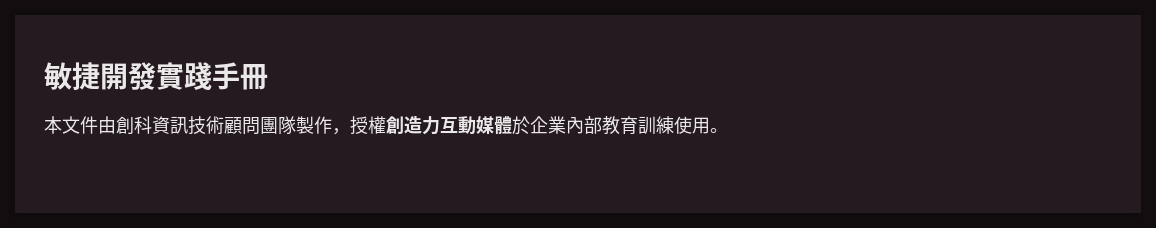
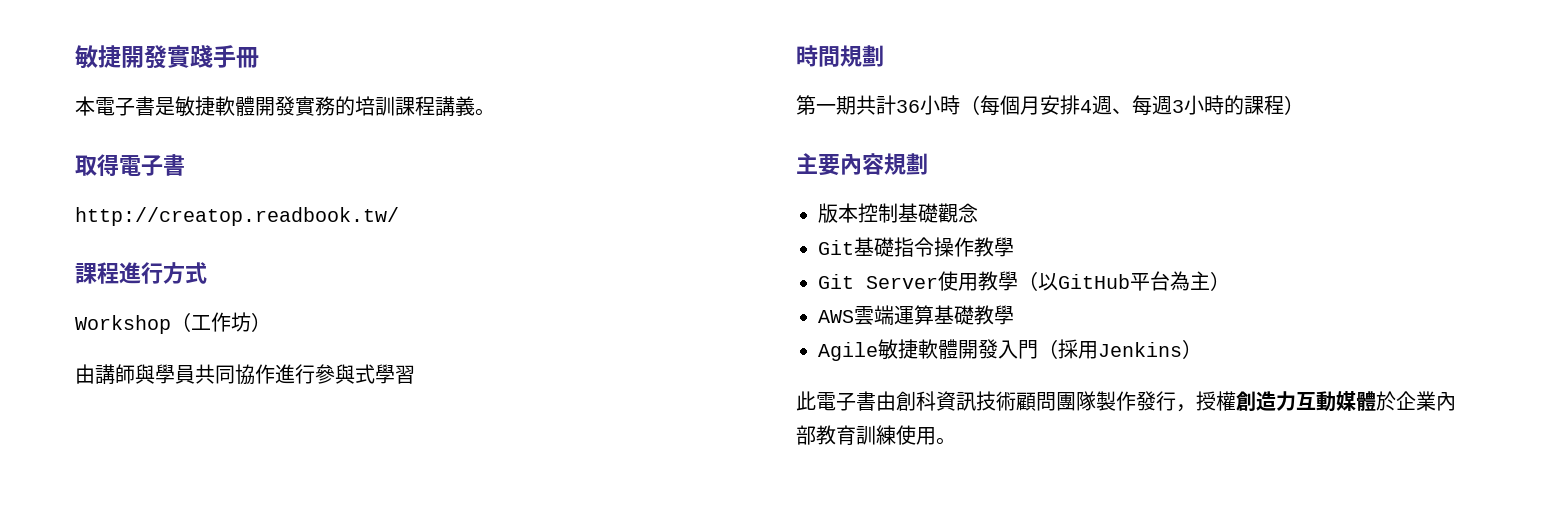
- 本文件由創科資訊技術顧問團隊製作，授權創造力互動媒體於企業內部教育訓練使用。
+ 本電子書是敏捷軟體開發實務的培訓課程講義。
+ 取得電子書
+ http://creatop.readbook.tw/
+ 課程進行方式
+ Workshop（工作坊）
+ 由講師與學員共同協作進行參與式學習
+ 時間規劃
+ 第一期共計36小時（每個月安排4週、每週3小時的課程）
+ 主要內容規劃
+ 版本控制基礎觀念
+ Git基礎指令操作教學
+ Git Server使用教學（以GitHub平台為主）
+ AWS雲端運算基礎教學
+ Agile敏捷軟體開發入門（採用Jenkins）
+ 此電子書由創科資訊技術顧問團隊製作發行，授權創造力互動媒體於企業內部教育訓練使用。

